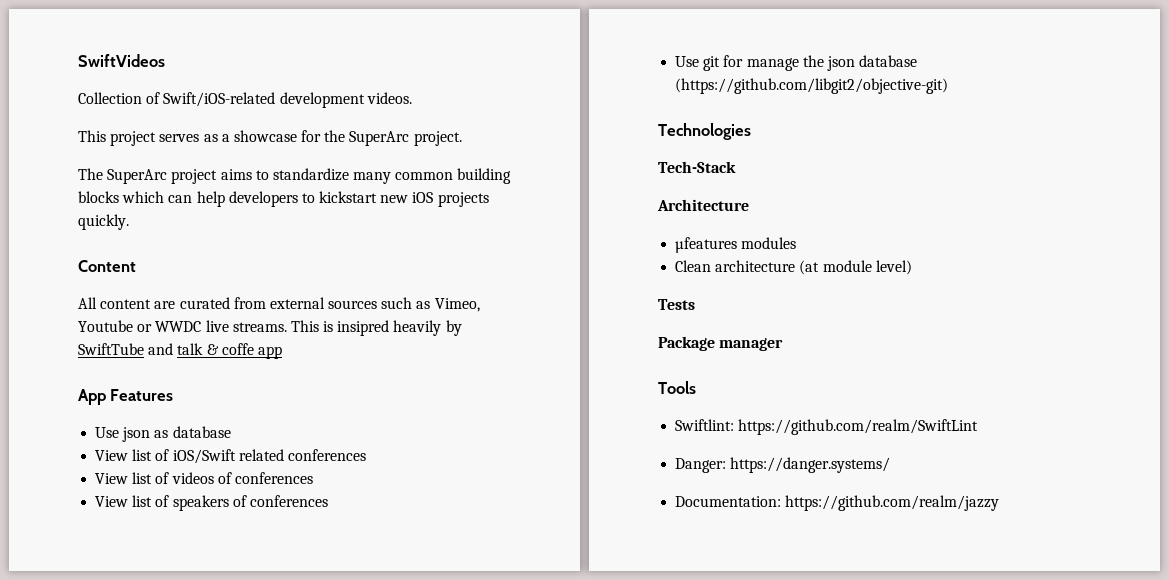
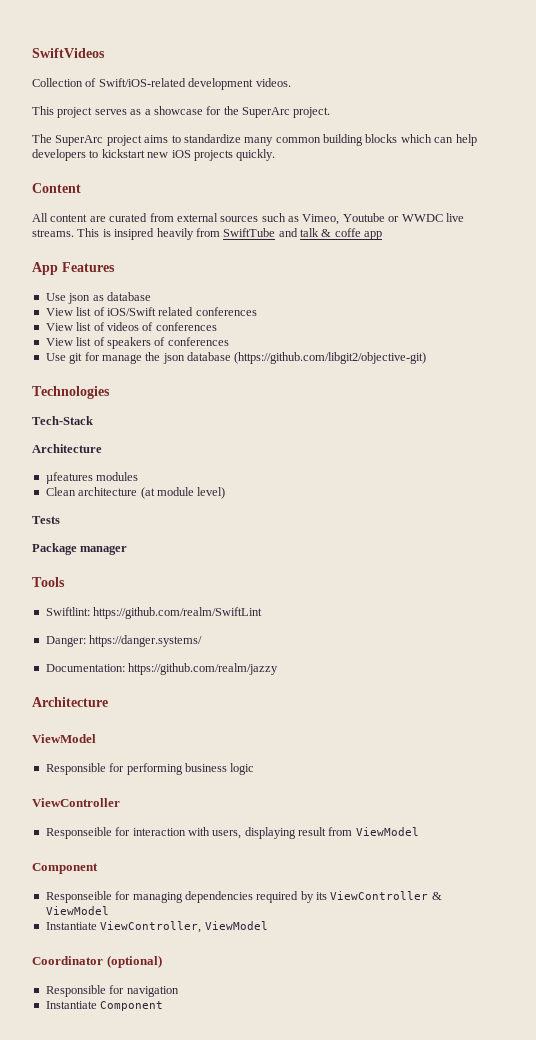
- This is insipred heavily by SwiftTube and talk & coffe app
+ This is insipred heavily from SwiftTube and talk & coffe app
  Documentation: https://github.com/realm/jazzy
+ Architecture
+ ViewModel
+ Responsible for performing business logic
+ ViewController
+ Responseible for interaction with users, displaying result from ViewModel
+ Component
+ Responseible for managing dependencies required by its ViewController & ViewModel
+ Instantiate ViewController, ViewModel
+ Coordinator (optional)
+ Responsible for navigation
+ Instantiate Component

